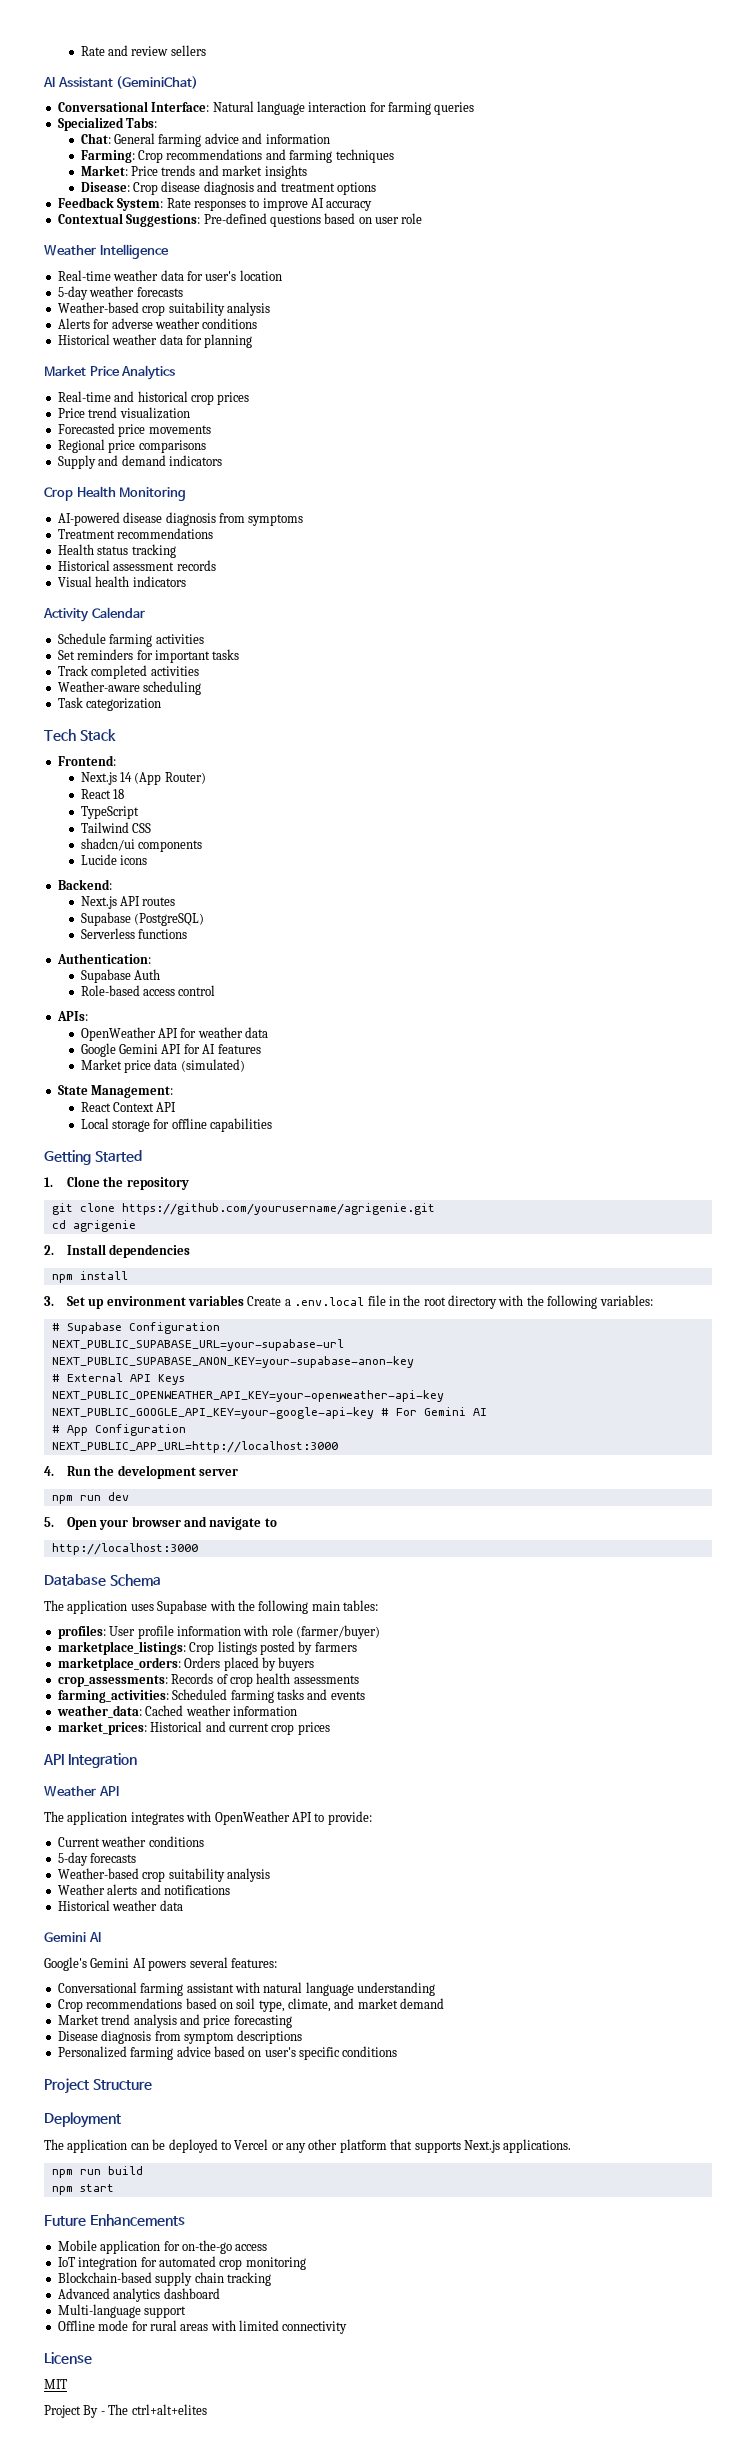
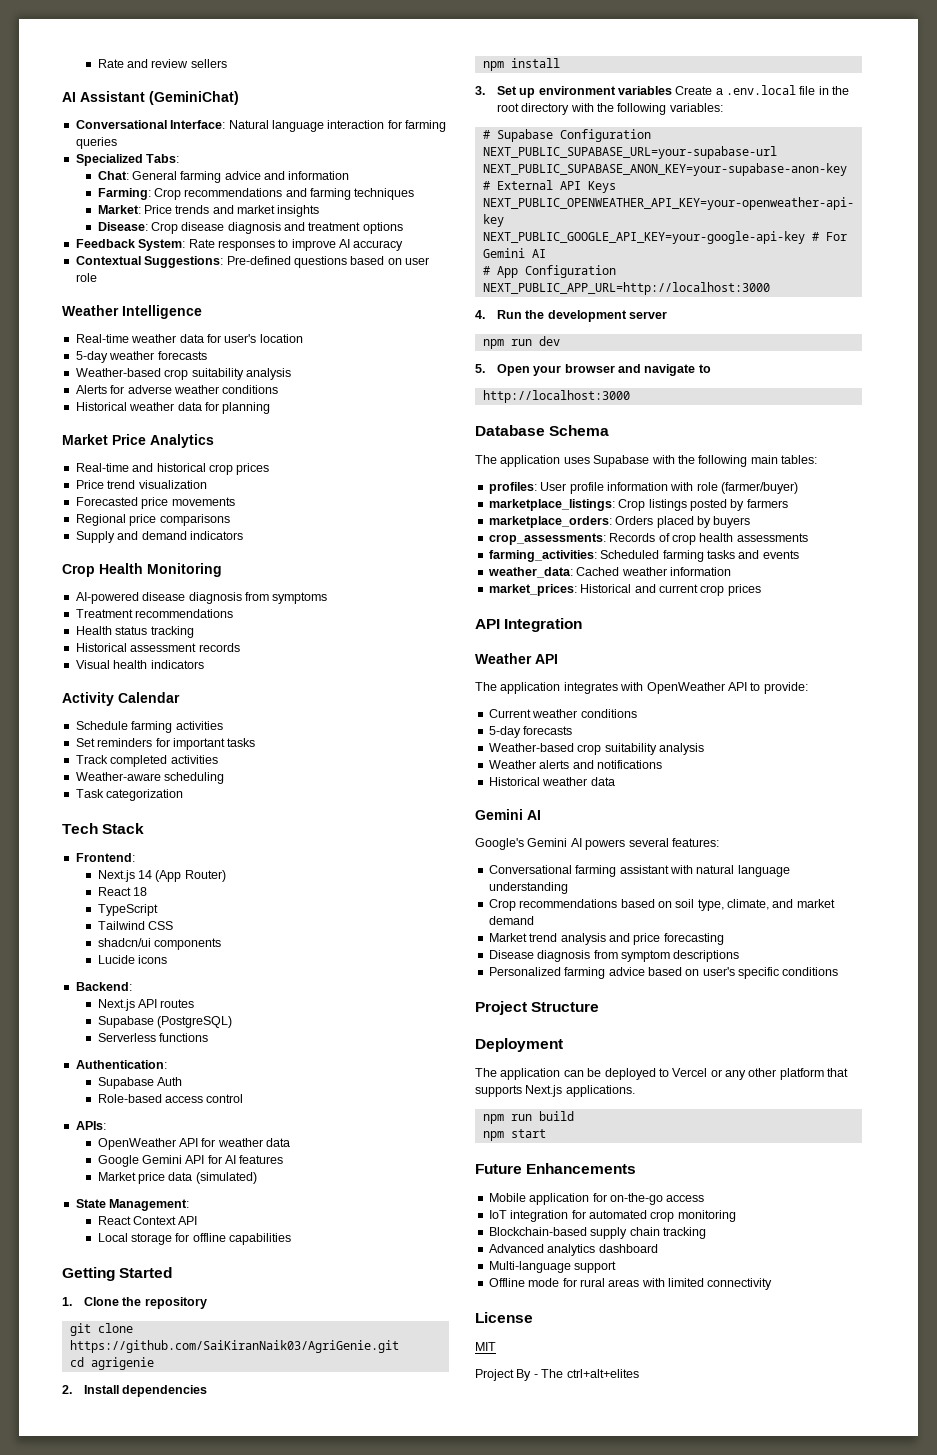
- git clone https://github.com/yourusername/agrigenie.git
+ git clone https://github.com/SaiKiranNaik03/AgriGenie.git

